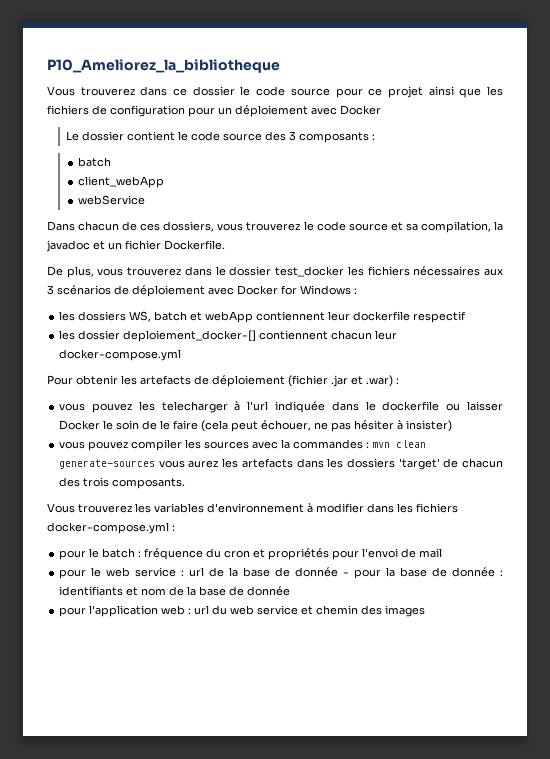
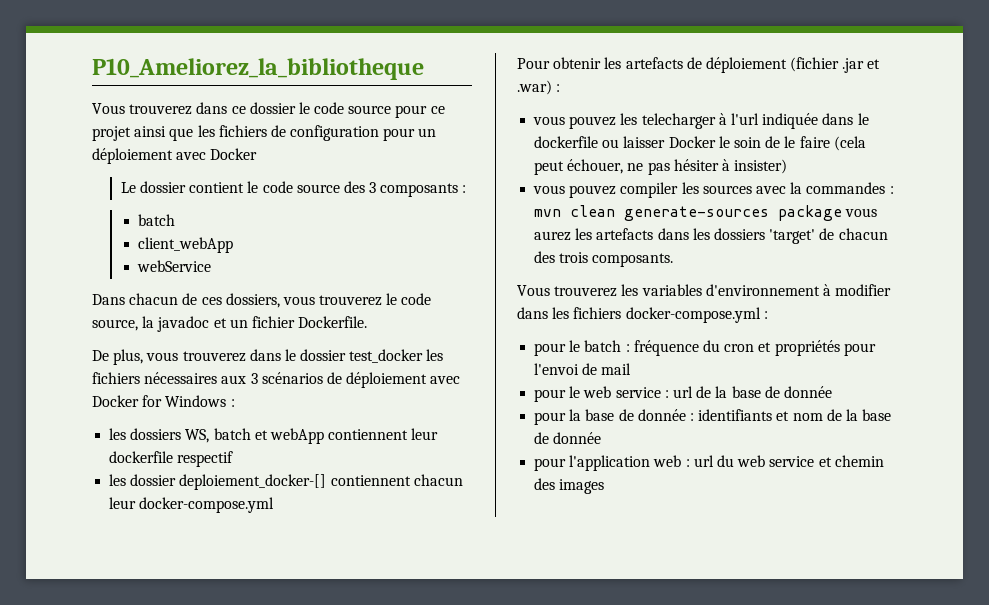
- Dans chacun de ces dossiers, vous trouverez le code source et sa compilation, la javadoc et un fichier Dockerfile.
+ Dans chacun de ces dossiers, vous trouverez le code source, la javadoc et un fichier Dockerfile.
- vous pouvez compiler les sources avec la commandes : mvn clean generate-sources vous aurez les artefacts dans les dossiers 'target' de chacun des trois composants.
+ vous pouvez compiler les sources avec la commandes : mvn clean generate-sources package vous aurez les artefacts dans les dossiers 'target' de chacun des trois composants.
- pour le web service : url de la base de donnée - pour la base de donnée : identifiants et nom de la base de donnée
+ pour le web service : url de la base de donnée
+ pour la base de donnée : identifiants et nom de la base de donnée

